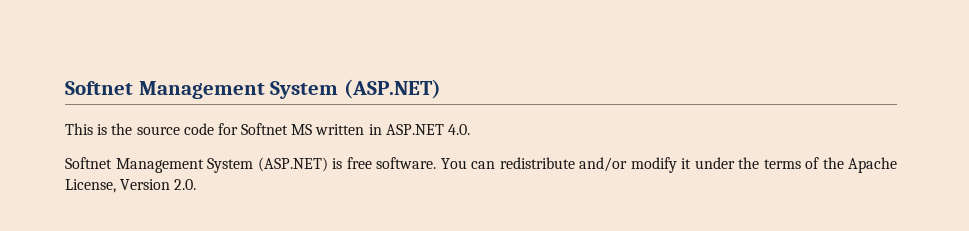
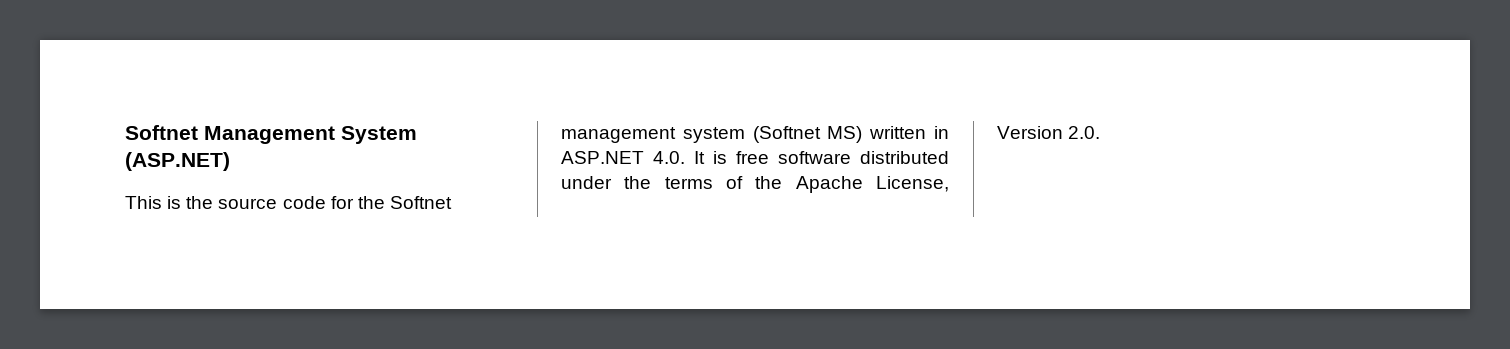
- This is the source code for Softnet MS written in ASP.NET 4.0.
- Softnet Management System (ASP.NET) is free software. You can redistribute and/or modify it under the terms of the Apache License, Version 2.0.
+ This is the source code for the Softnet management system (Softnet MS) written in ASP.NET 4.0. It is free software distributed under the terms of the Apache License, Version 2.0.

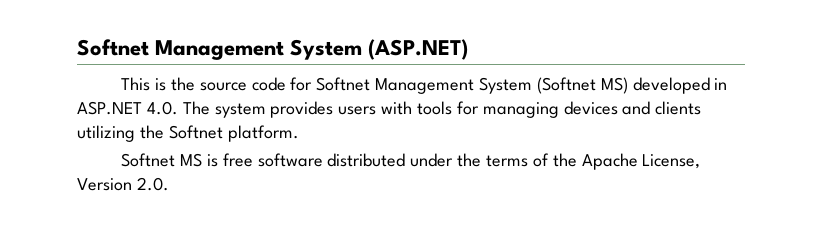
- This is the source code for the Softnet management system (Softnet MS) written in ASP.NET 4.0. It is free software distributed under the terms of the Apache License, Version 2.0.
+ This is the source code for Softnet Management System (Softnet MS) developed in ASP.NET 4.0. The system provides users with tools for managing devices and clients utilizing the Softnet platform.
+ Softnet MS is free software distributed under the terms of the Apache License, Version 2.0.

